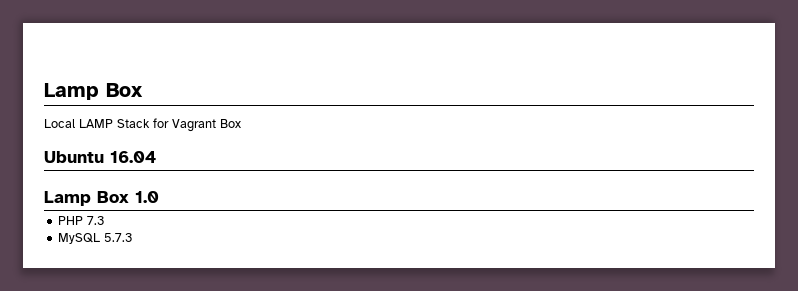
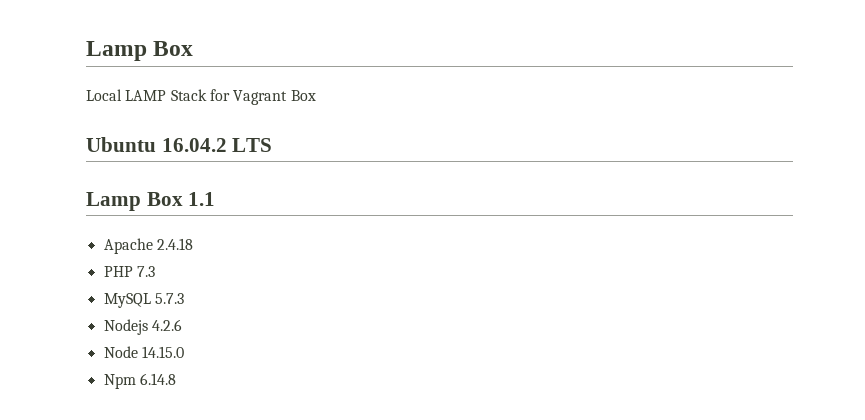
- Ubuntu 16.04
- Lamp Box 1.0
+ Ubuntu 16.04.2 LTS
+ Lamp Box 1.1
+ Apache 2.4.18
+ Nodejs 4.2.6
+ Node 14.15.0
+ Npm 6.14.8

